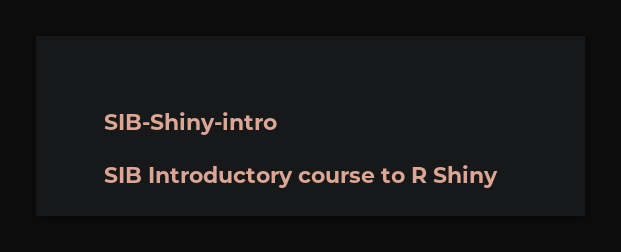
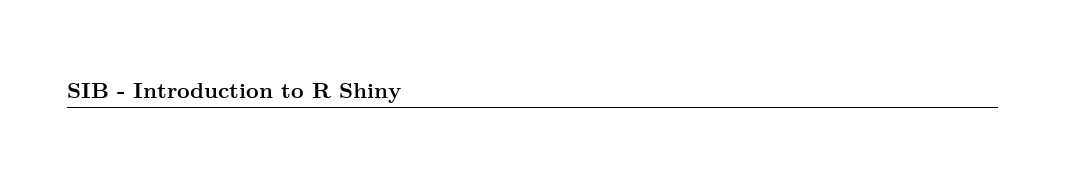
- SIB-Shiny-intro
- SIB Introductory course to R Shiny
+ SIB - Introduction to R Shiny

